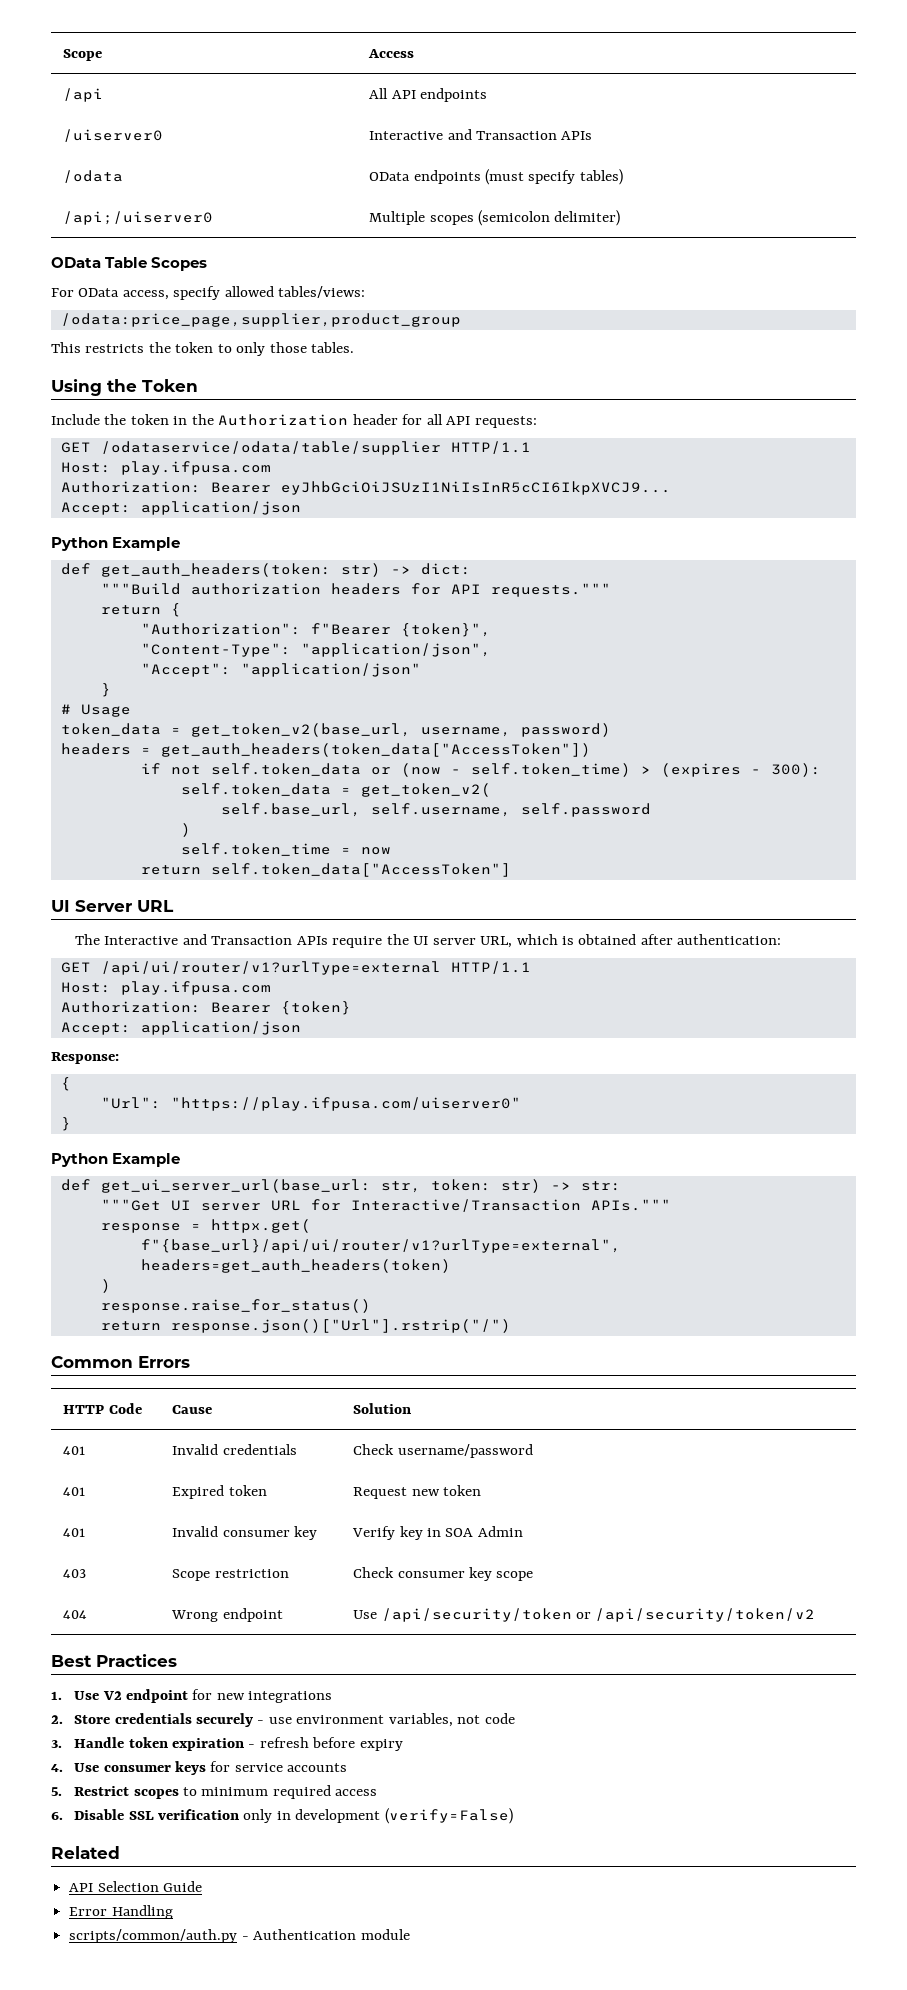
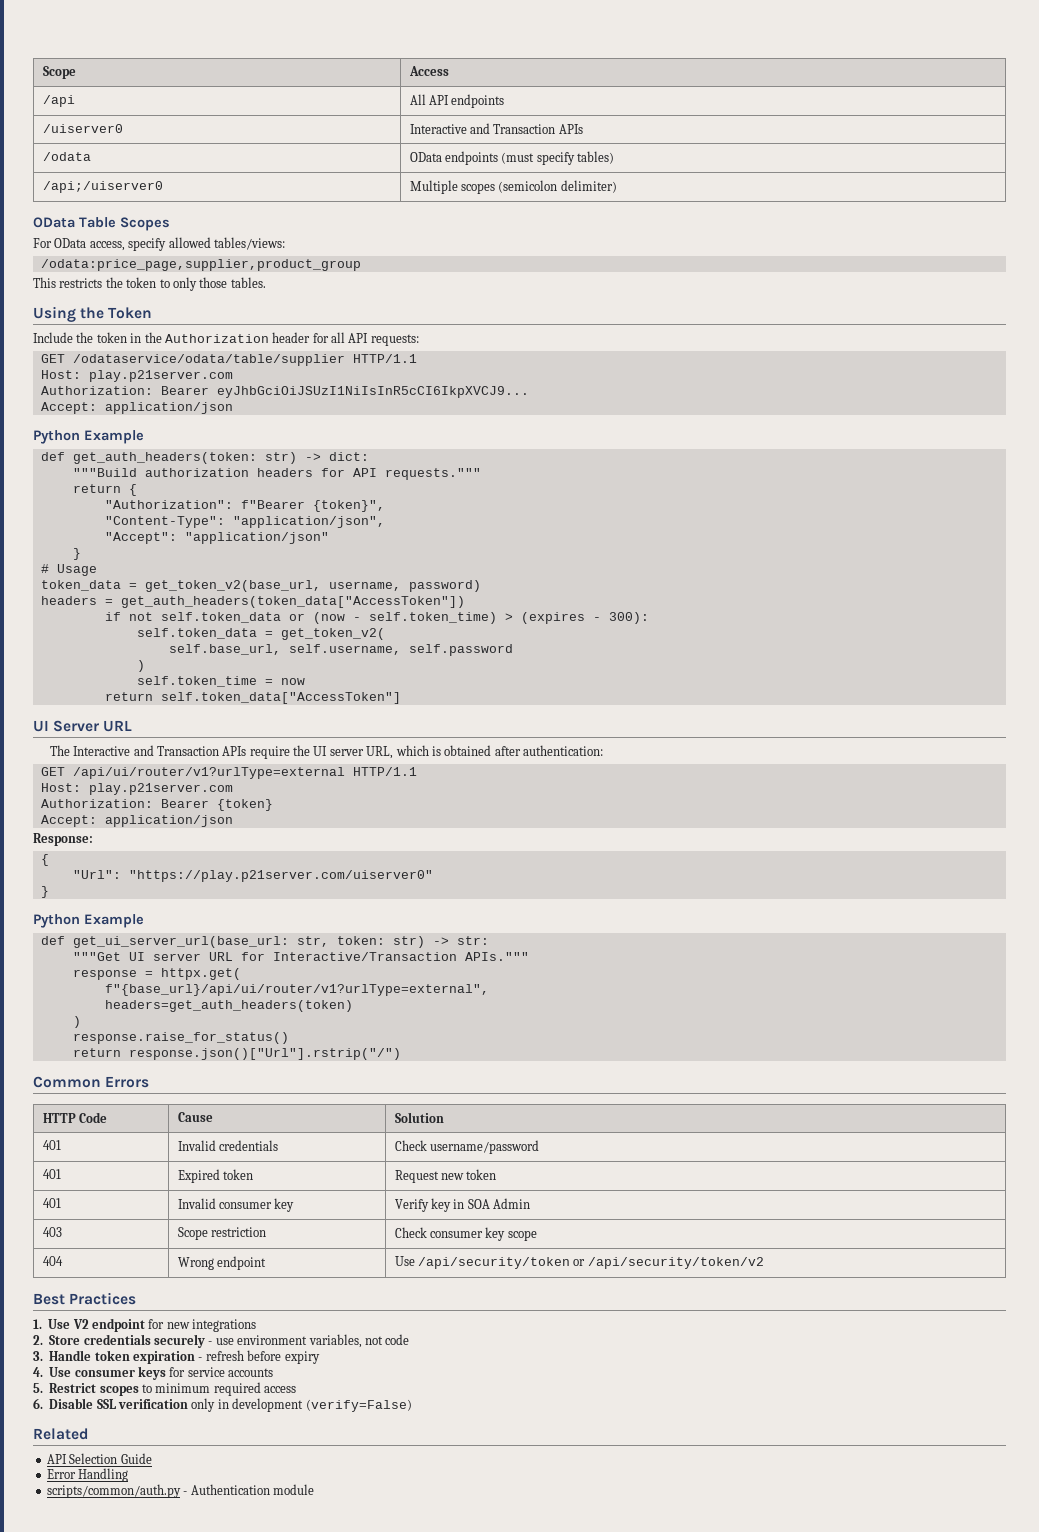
  GET /odataservice/odata/table/supplier HTTP/1.1
- Host: play.ifpusa.com
+ Host: play.p21server.com
  GET /api/ui/router/v1?urlType=external HTTP/1.1
- Host: play.ifpusa.com
+ Host: play.p21server.com
- "Url": "https://play.ifpusa.com/uiserver0"
+ "Url": "https://play.p21server.com/uiserver0"

